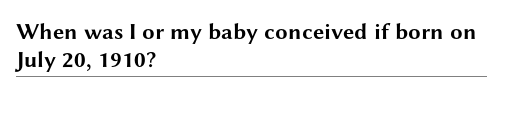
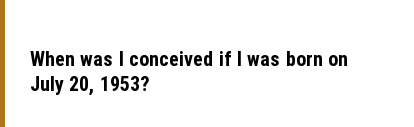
- When was I or my baby conceived if born on July 20, 1910?
+ When was I conceived if I was born on July 20, 1953?

